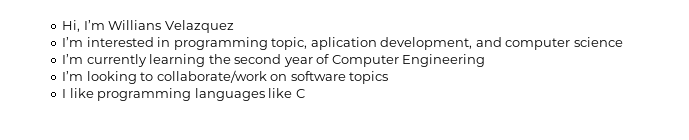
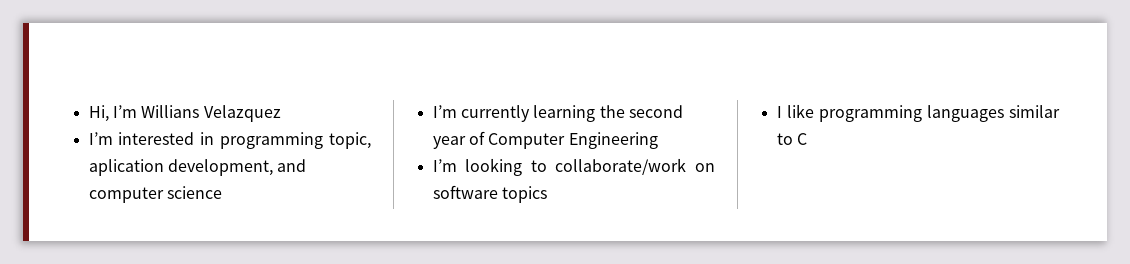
- I like programming languages like C
+ I like programming languages similar to C

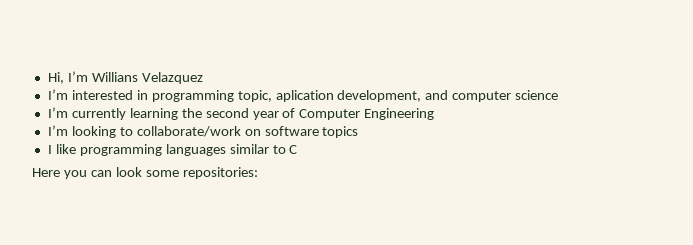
+ Here you can look some repositories:

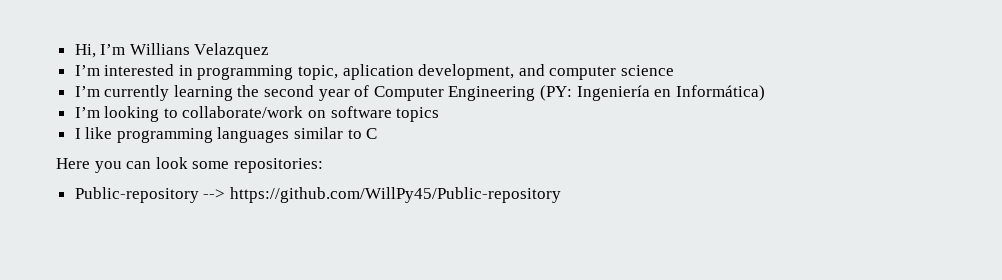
- I’m currently learning the second year of Computer Engineering
+ I’m currently learning the second year of Computer Engineering (PY: Ingeniería en Informática)
+ Public-repository --> https://github.com/WillPy45/Public-repository

